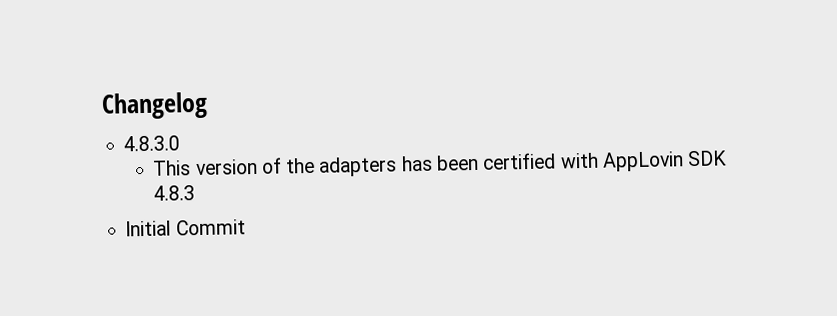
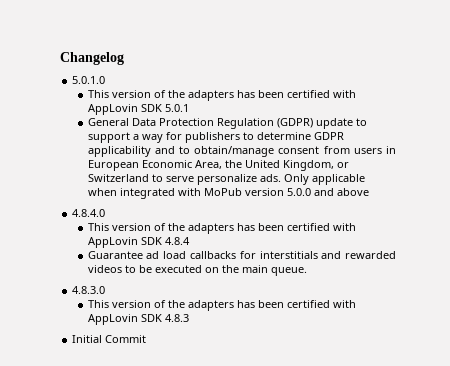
+ 5.0.1.0
+ This version of the adapters has been certified with AppLovin SDK 5.0.1
+ General Data Protection Regulation (GDPR) update to support a way for publishers to determine GDPR applicability and to obtain/manage consent from users in European Economic Area, the United Kingdom, or Switzerland to serve personalize ads. Only applicable when integrated with MoPub version 5.0.0 and above
+ 4.8.4.0
+ This version of the adapters has been certified with AppLovin SDK 4.8.4
+ Guarantee ad load callbacks for interstitials and rewarded videos to be executed on the main queue.

